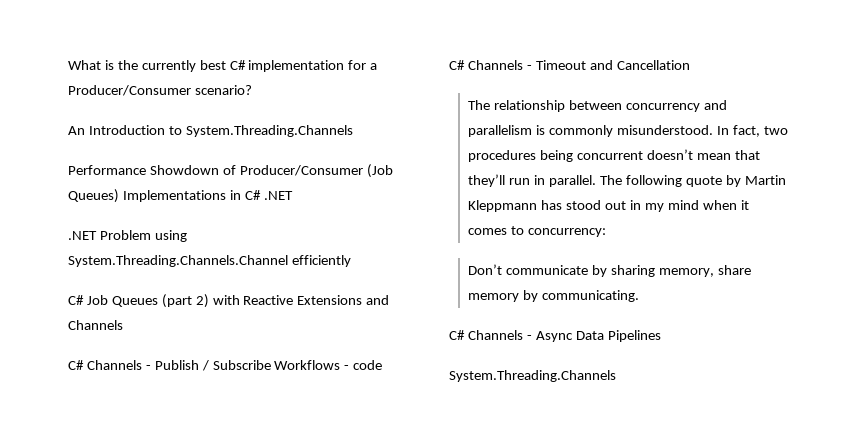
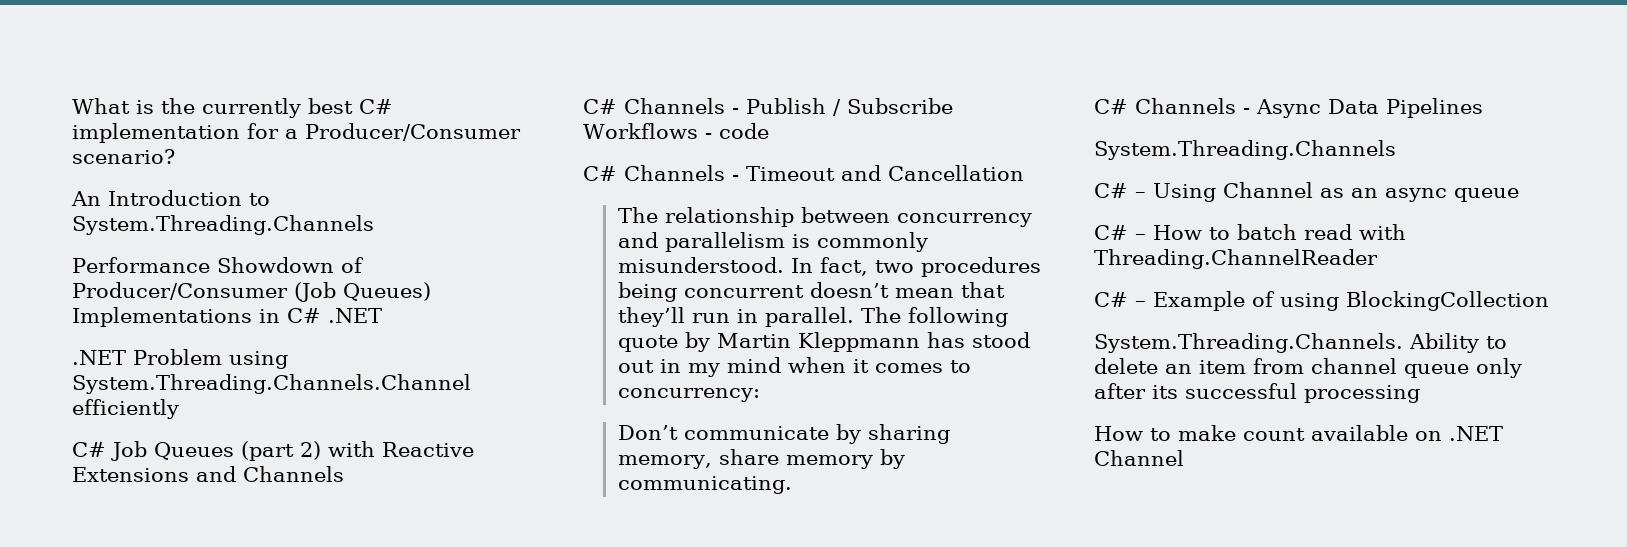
+ C# – Using Channel as an async queue
+ C# – How to batch read with Threading.ChannelReader
+ C# – Example of using BlockingCollection
+ System.Threading.Channels. Ability to delete an item from channel queue only after its successful processing
+ How to make count available on .NET Channel

